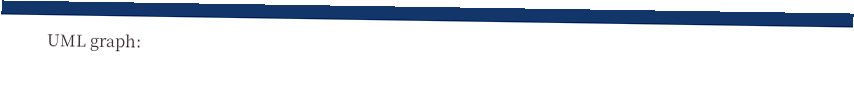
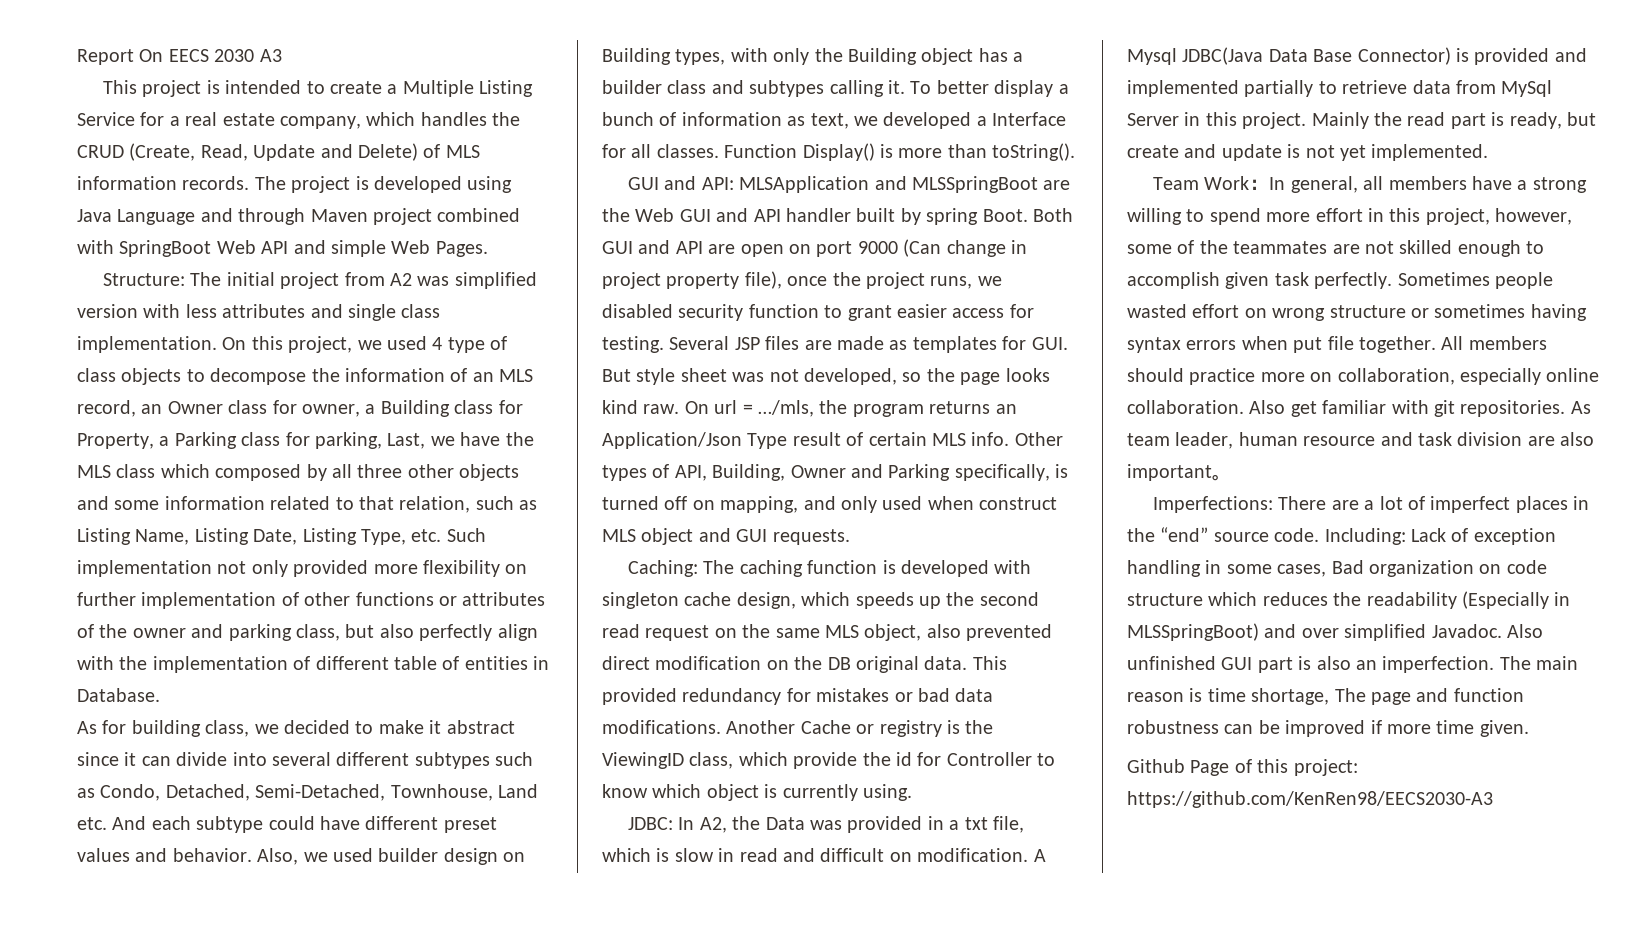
- UML graph:
+ Report On EECS 2030 A3
+ This project is intended to create a Multiple Listing Service for a real estate company, which handles the CRUD (Create, Read, Update and Delete) of MLS information records. The project is developed using Java Language and through Maven project combined with SpringBoot Web API and simple Web Pages.
+ Structure: The initial project from A2 was simplified version with less attributes and single class implementation. On this project, we used 4 type of class objects to decompose the information of an MLS record, an Owner class for owner, a Building class for Property, a Parking class for parking, Last, we have the MLS class which composed by all three other objects and some information related to that relation, such as Listing Name, Listing Date, Listing Type, etc. Such implementation not only provided more flexibility on further implementation of other functions or attributes of the owner and parking class, but also perfectly align with the implementation of different table of entities in Database.
+ As for building class, we decided to make it abstract since it can divide into several different subtypes such as Condo, Detached, Semi-Detached, Townhouse, Land etc. And each subtype could have different preset values and behavior. Also, we used builder design on Building types, with only the Building object has a builder class and subtypes calling it. To better display a bunch of information as text, we developed a Interface for all classes. Function Display() is more than toString().
+ GUI and API: MLSApplication and MLSSpringBoot are the Web GUI and API handler built by spring Boot. Both GUI and API are open on port 9000 (Can change in project property file), once the project runs, we disabled security function to grant easier access for testing. Several JSP files are made as templates for GUI. But style sheet was not developed, so the page looks kind raw. On url = …/mls, the program returns an Application/Json Type result of certain MLS info. Other types of API, Building, Owner and Parking specifically, is turned off on mapping, and only used when construct MLS object and GUI requests.
+ Caching: The caching function is developed with singleton cache design, which speeds up the second read request on the same MLS object, also prevented direct modification on the DB original data. This provided redundancy for mistakes or bad data modifications. Another Cache or registry is the ViewingID class, which provide the id for Controller to know which object is currently using.
+ JDBC: In A2, the Data was provided in a txt file, which is slow in read and difficult on modification. A Mysql JDBC(Java Data Base Connector) is provided and implemented partially to retrieve data from MySql Server in this project. Mainly the read part is ready, but create and update is not yet implemented.
+ Team Work：In general, all members have a strong willing to spend more effort in this project, however, some of the teammates are not skilled enough to accomplish given task perfectly. Sometimes people wasted effort on wrong structure or sometimes having syntax errors when put file together. All members should practice more on collaboration, especially online collaboration. Also get familiar with git repositories. As team leader, human resource and task division are also important。
+ Imperfections: There are a lot of imperfect places in the “end” source code. Including: Lack of exception handling in some cases, Bad organization on code structure which reduces the readability (Especially in MLSSpringBoot) and over simplified Javadoc. Also unfinished GUI part is also an imperfection. The main reason is time shortage, The page and function robustness can be improved if more time given.
+ Github Page of this project: https://github.com/KenRen98/EECS2030-A3

